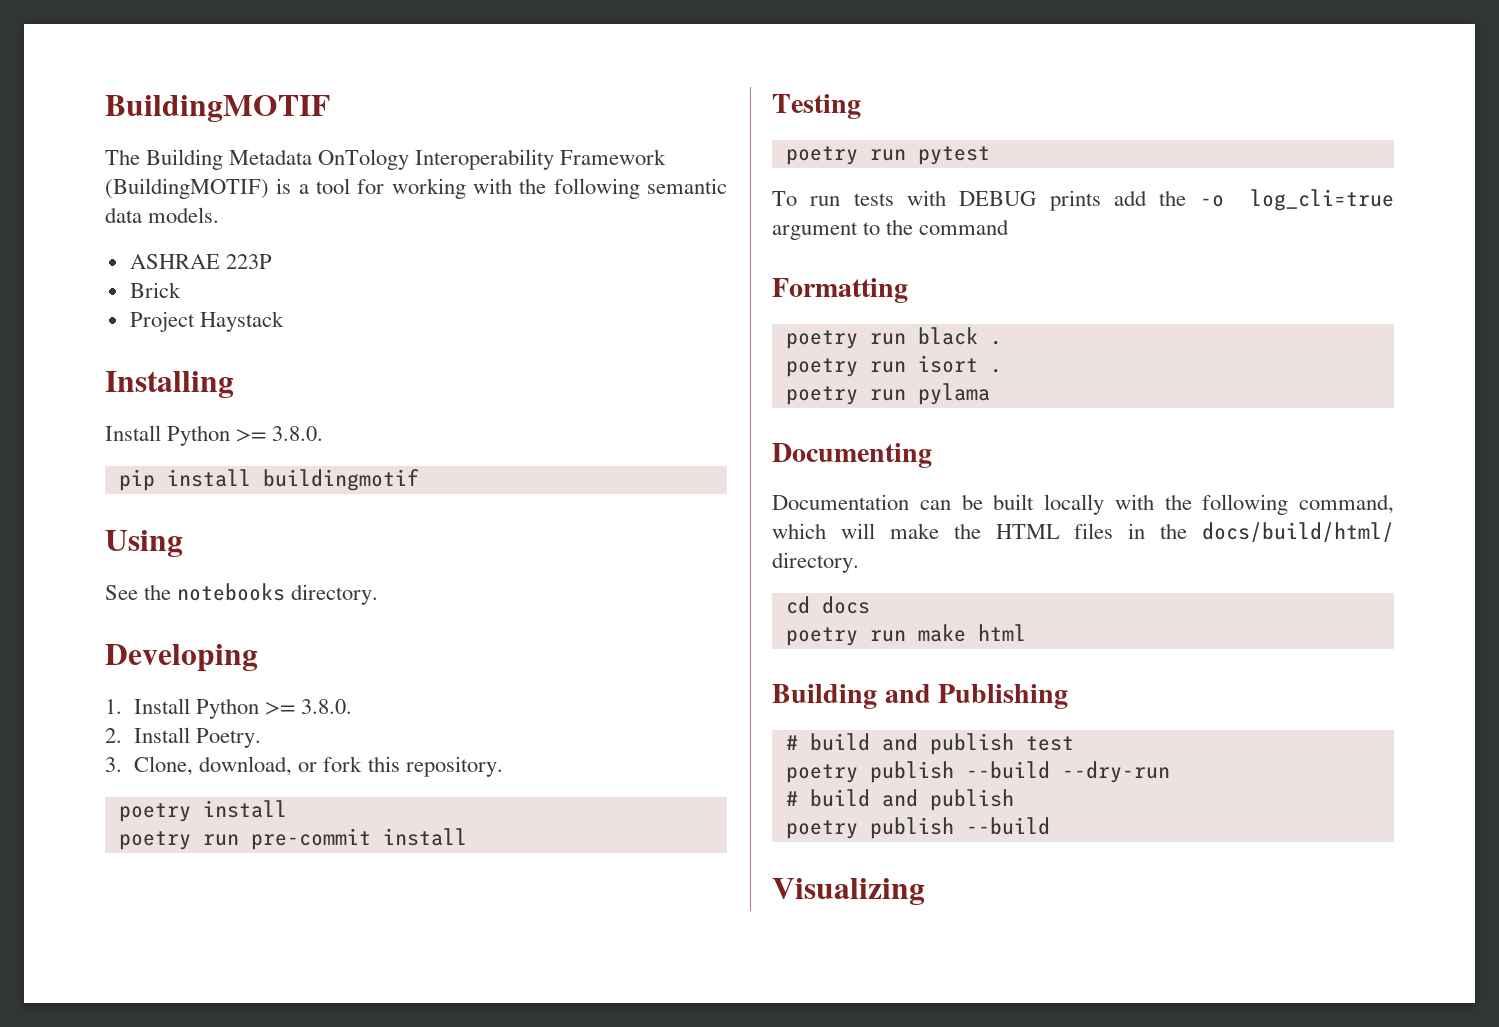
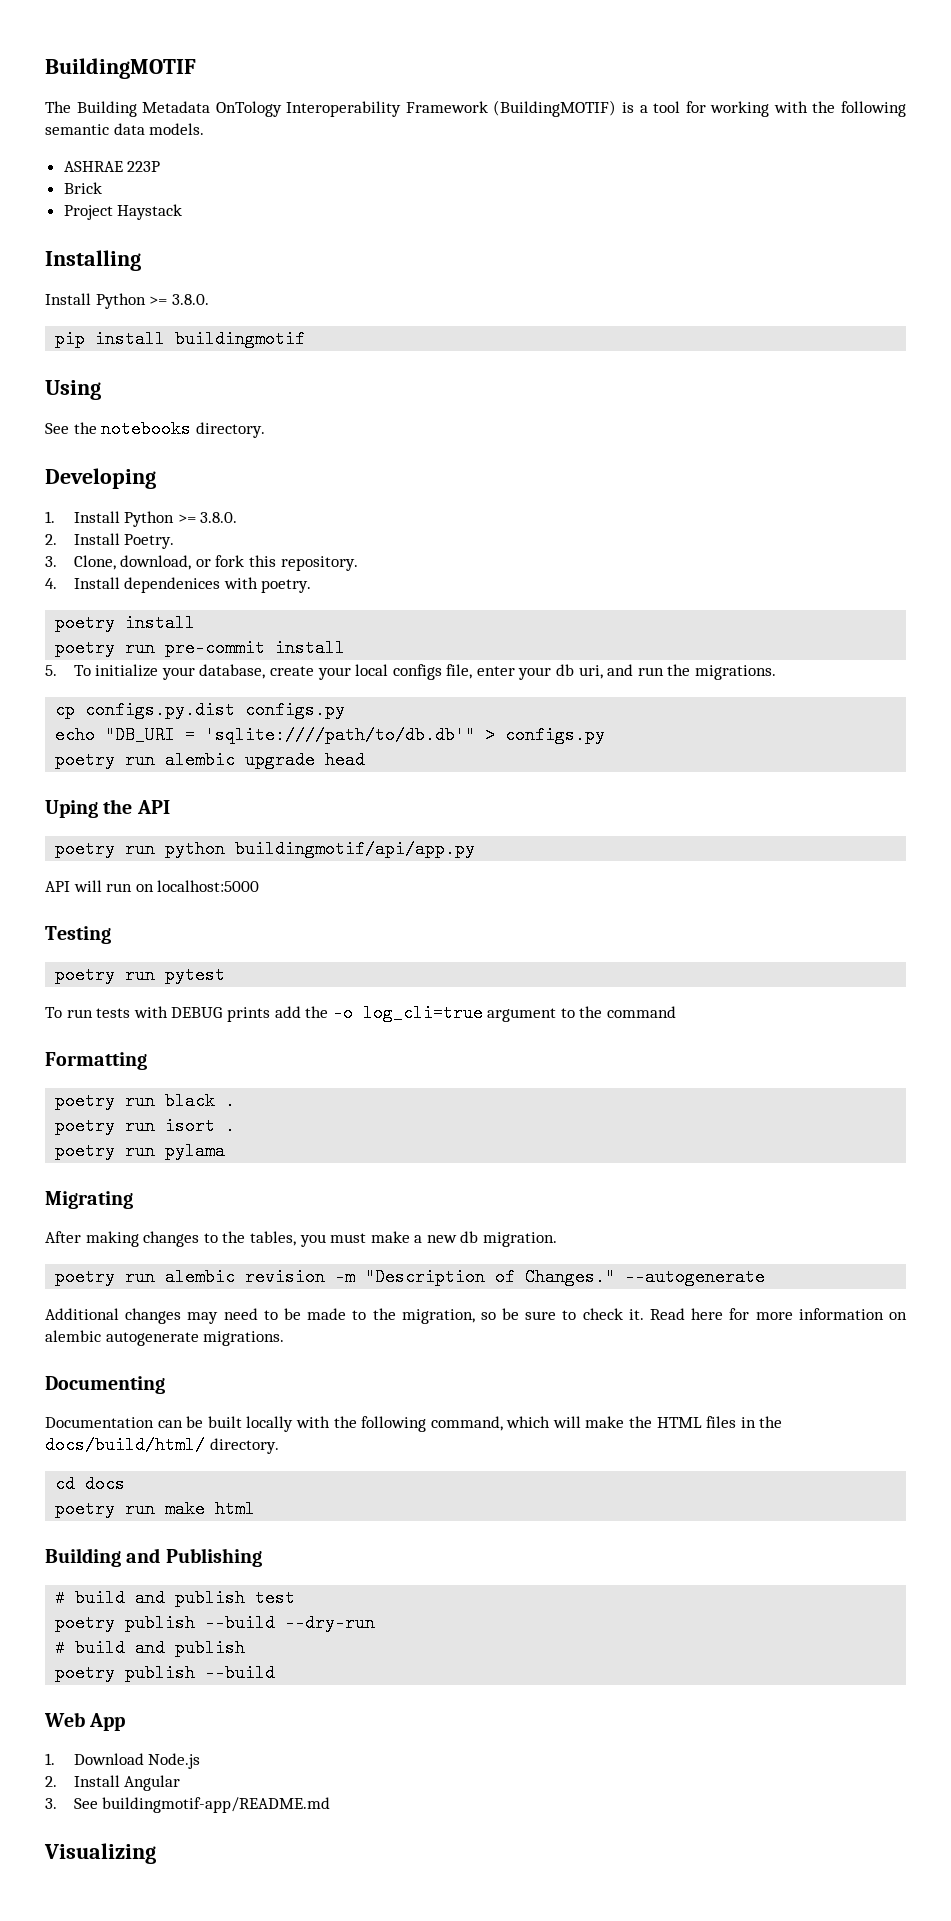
+ 4. Install dependenices with poetry.
+ 5. To initialize your database, create your local configs file, enter your db uri, and run the migrations.
+ cp configs.py.dist configs.py
+ echo "DB_URI = 'sqlite:////path/to/db.db'" > configs.py
+ poetry run alembic upgrade head
+ Uping the API
+ poetry run python buildingmotif/api/app.py
+ API will run on localhost:5000
+ Migrating
+ After making changes to the tables, you must make a new db migration.
+ poetry run alembic revision -m "Description of Changes." --autogenerate
+ Additional changes may need to be made to the migration, so be sure to check it. Read here for more information on alembic autogenerate migrations.
+ Web App
+ 1. Download Node.js
+ 2. Install Angular
+ 3. See buildingmotif-app/README.md

